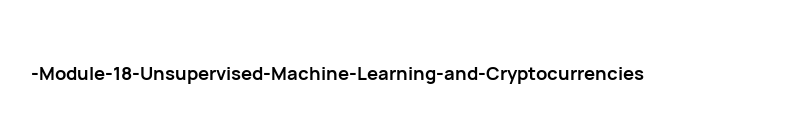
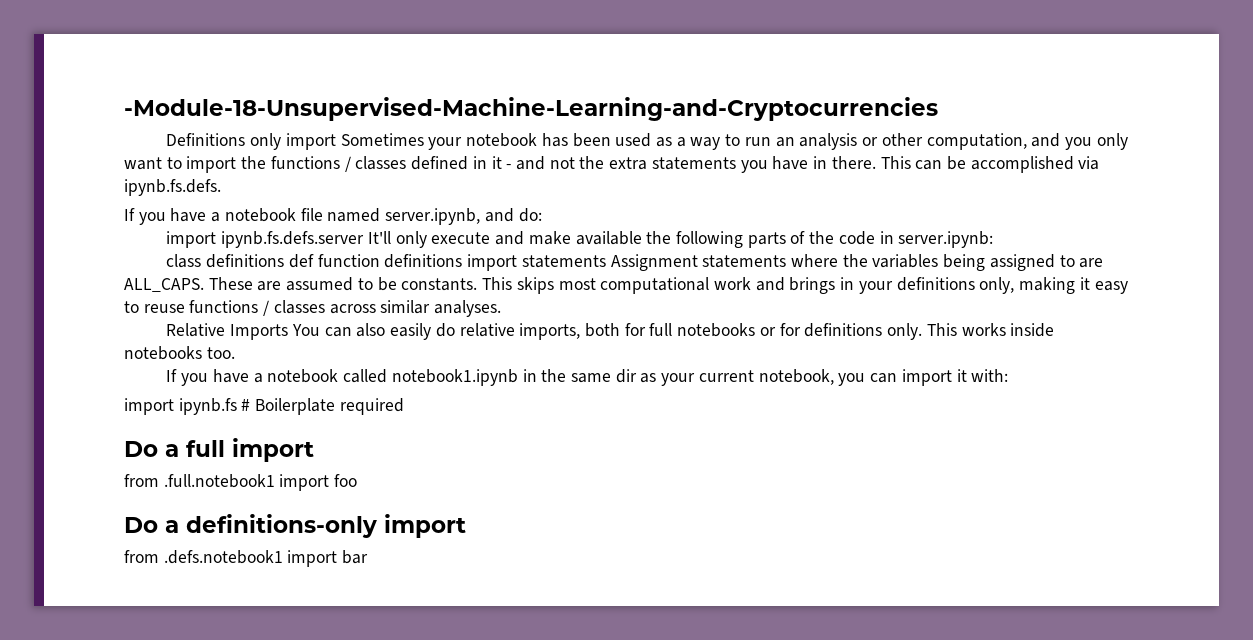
+ Definitions only import Sometimes your notebook has been used as a way to run an analysis or other computation, and you only want to import the functions / classes defined in it - and not the extra statements you have in there. This can be accomplished via ipynb.fs.defs.
+ If you have a notebook file named server.ipynb, and do:
+ import ipynb.fs.defs.server It'll only execute and make available the following parts of the code in server.ipynb:
+ class definitions def function definitions import statements Assignment statements where the variables being assigned to are ALL_CAPS. These are assumed to be constants. This skips most computational work and brings in your definitions only, making it easy to reuse functions / classes across similar analyses.
+ Relative Imports You can also easily do relative imports, both for full notebooks or for definitions only. This works inside notebooks too.
+ If you have a notebook called notebook1.ipynb in the same dir as your current notebook, you can import it with:
+ import ipynb.fs # Boilerplate required
+ Do a full import
+ from .full.notebook1 import foo
+ Do a definitions-only import
+ from .defs.notebook1 import bar

